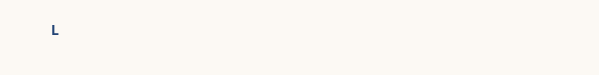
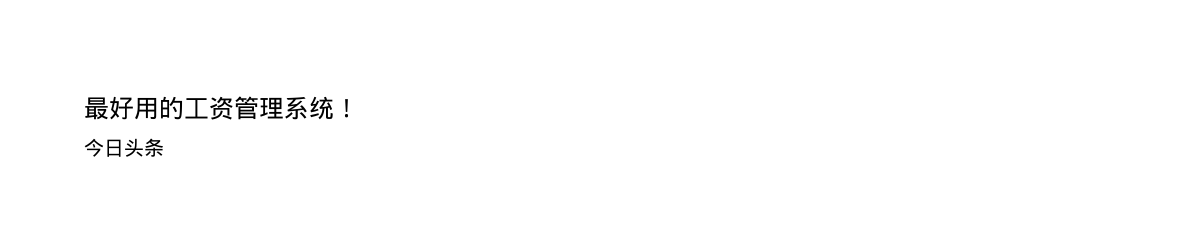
- L
+ 最好用的工资管理系统！
+ 今日头条

